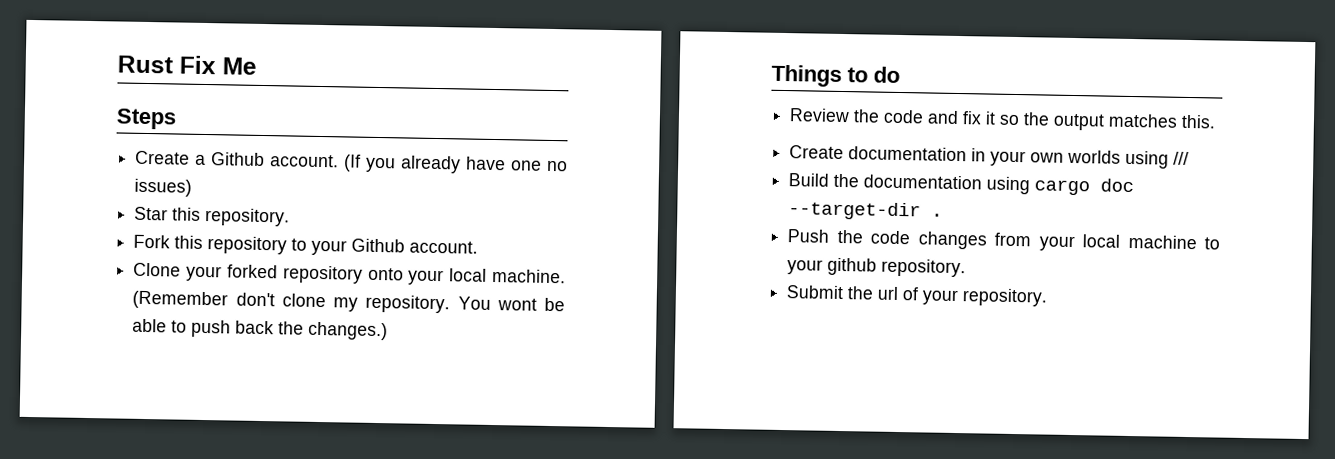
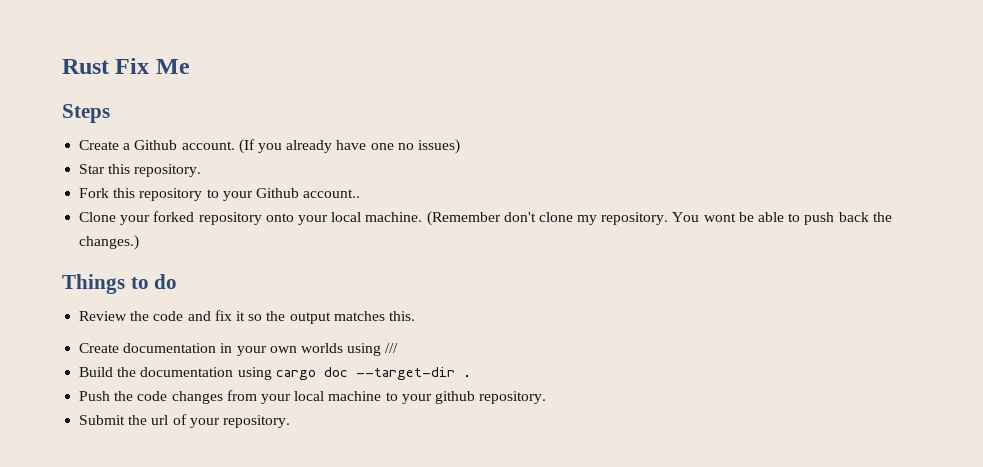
- Fork this repository to your Github account.
+ Fork this repository to your Github account..

